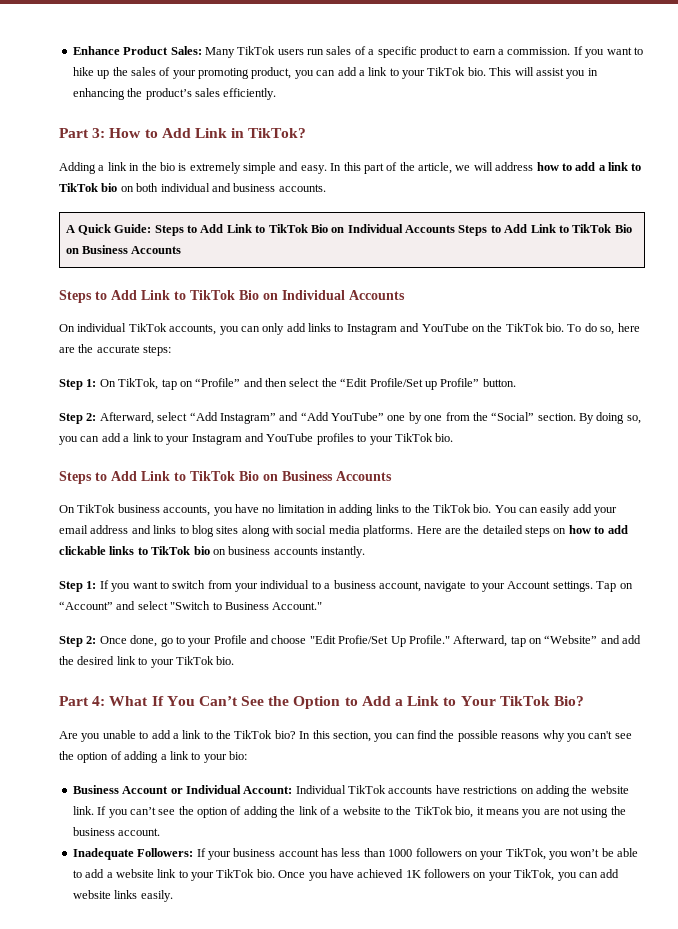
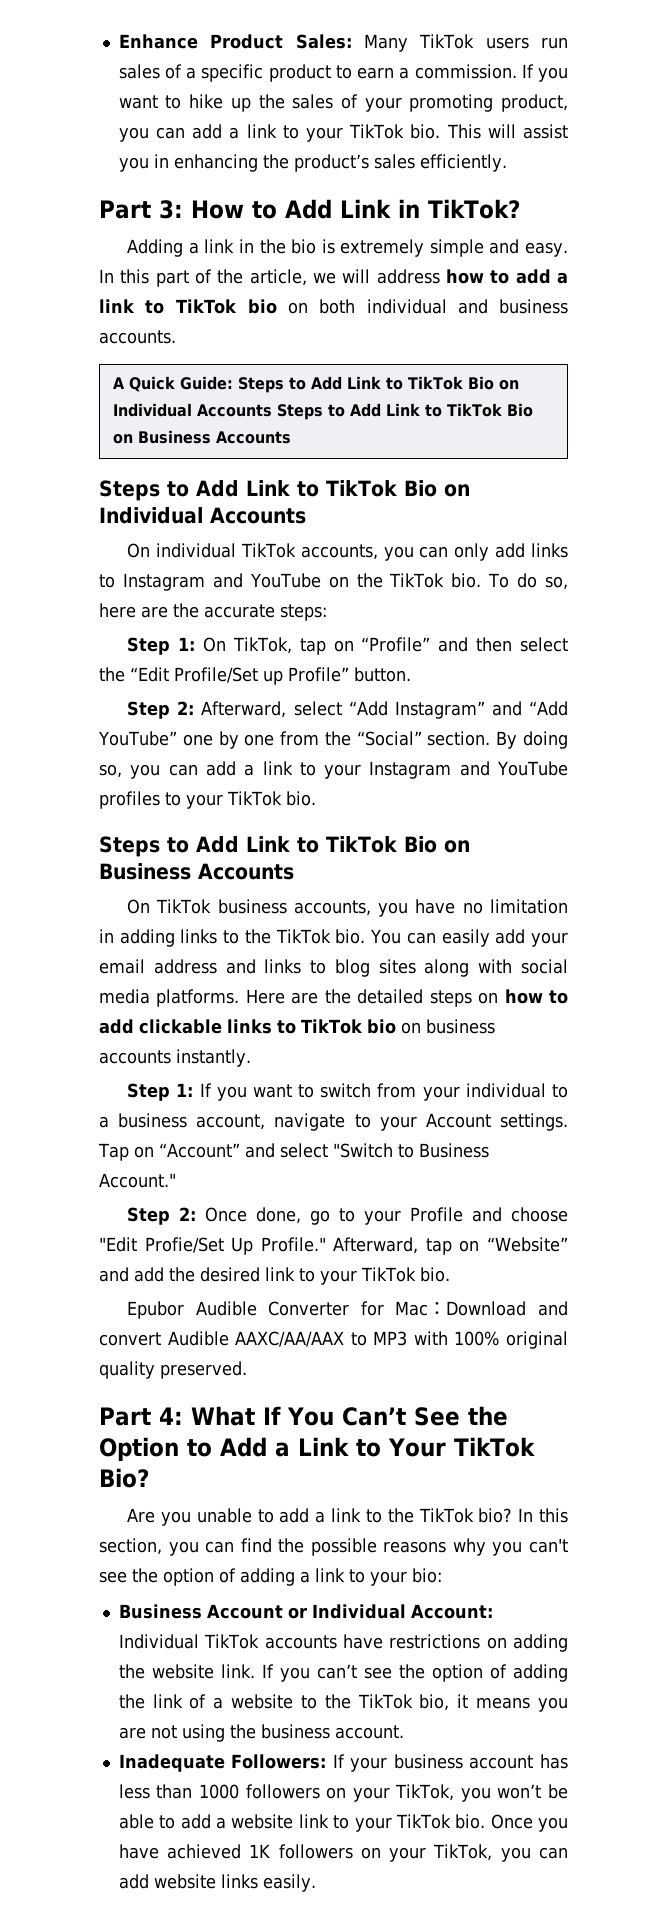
+ Epubor Audible Converter for Mac：Download and convert Audible AAXC/AA/AAX to MP3 with 100% original quality preserved.

